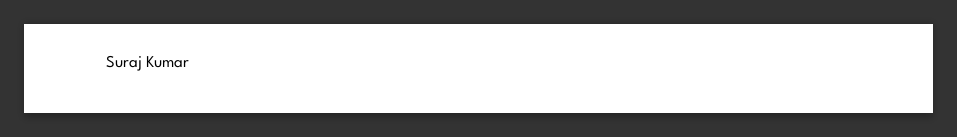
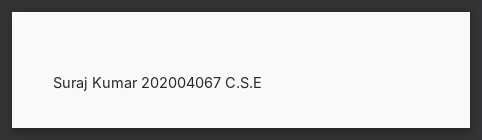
- Suraj Kumar
+ Suraj Kumar 202004067 C.S.E

